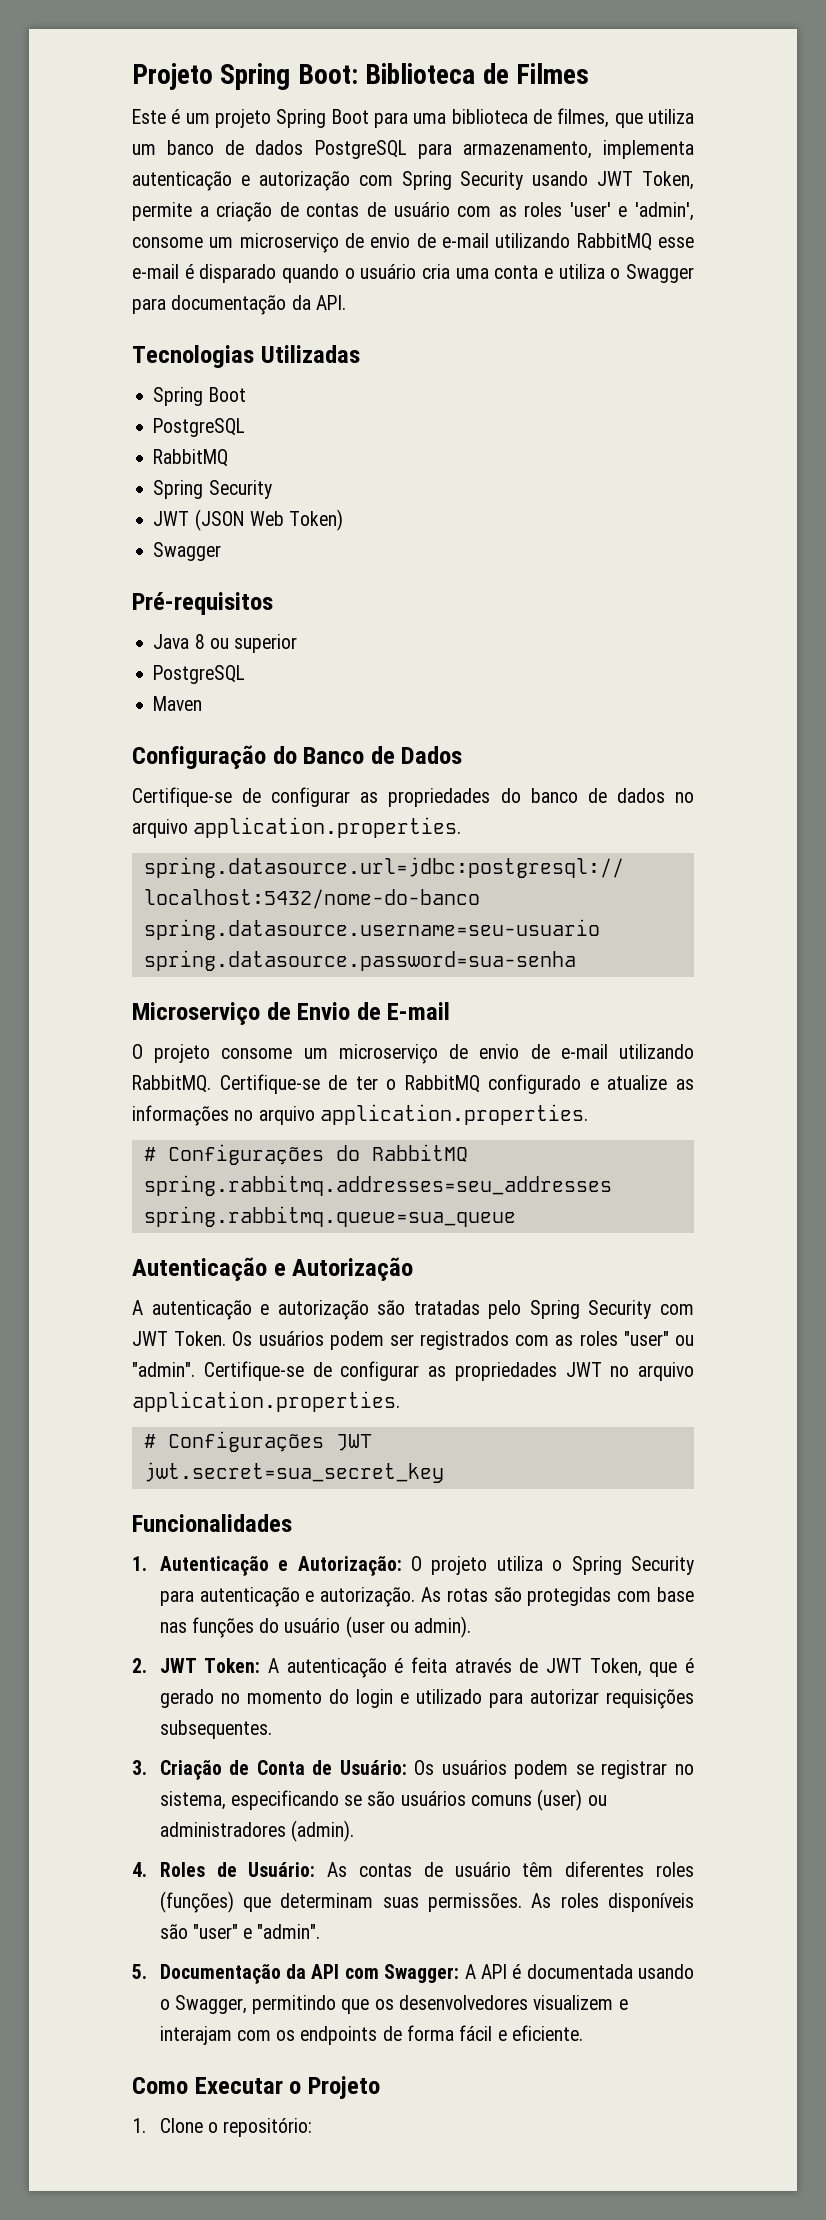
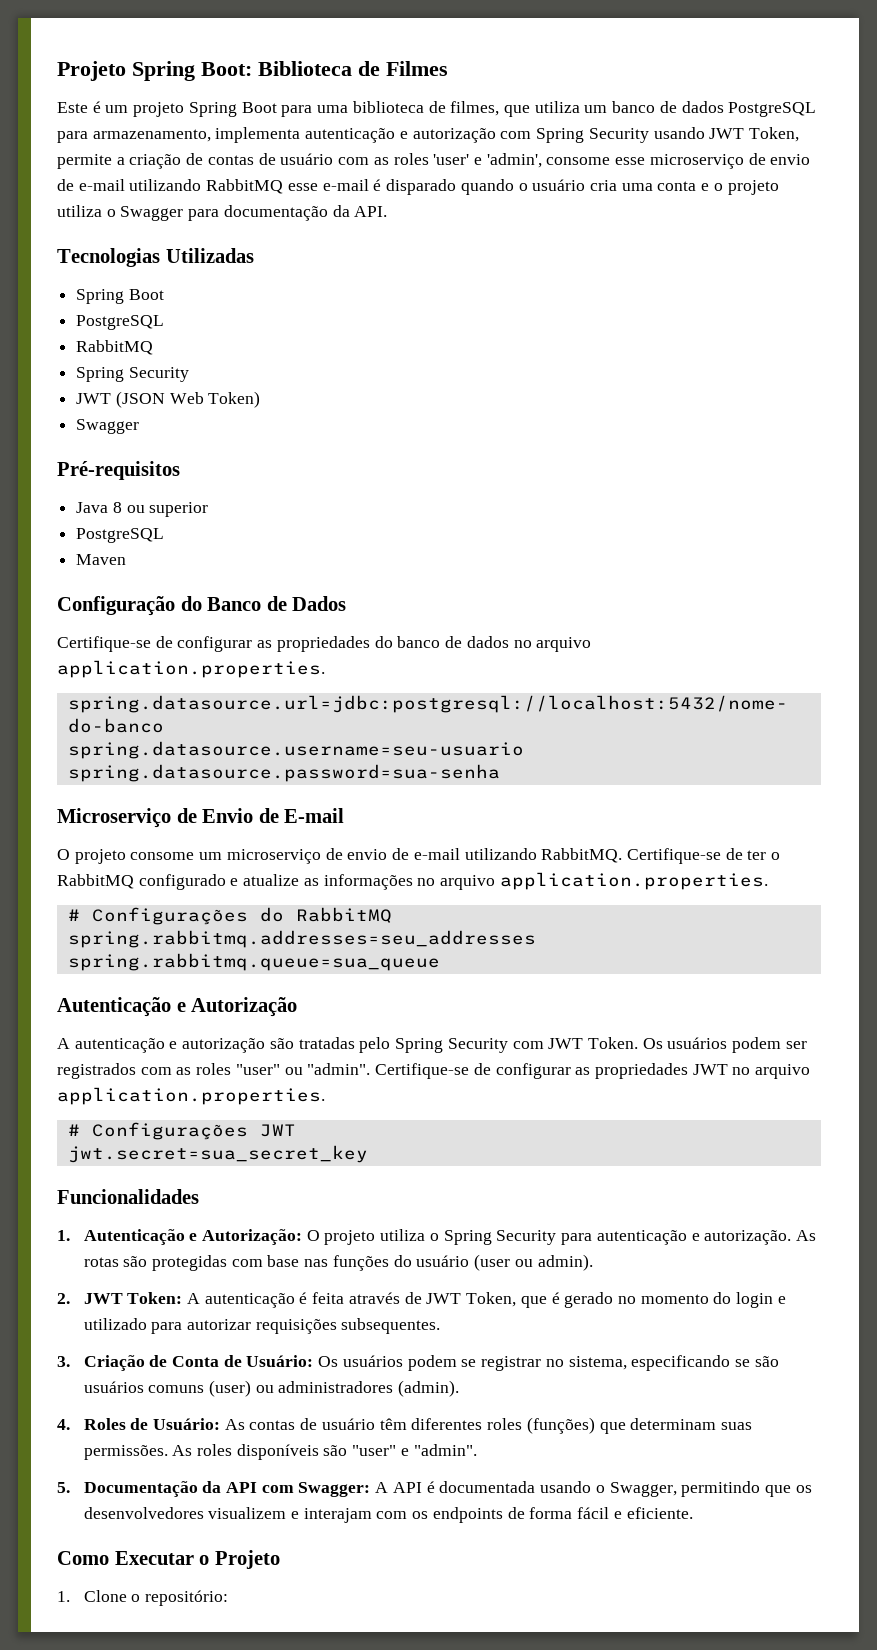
- Este é um projeto Spring Boot para uma biblioteca de filmes, que utiliza um banco de dados PostgreSQL para armazenamento, implementa autenticação e autorização com Spring Security usando JWT Token, permite a criação de contas de usuário com as roles 'user' e 'admin', consome um microserviço de envio de e-mail utilizando RabbitMQ esse e-mail é disparado quando o usuário cria uma conta e utiliza o Swagger para documentação da API.
+ Este é um projeto Spring Boot para uma biblioteca de filmes, que utiliza um banco de dados PostgreSQL para armazenamento, implementa autenticação e autorização com Spring Security usando JWT Token, permite a criação de contas de usuário com as roles 'user' e 'admin', consome esse microserviço de envio de e-mail utilizando RabbitMQ esse e-mail é disparado quando o usuário cria uma conta e o projeto utiliza o Swagger para documentação da API.

